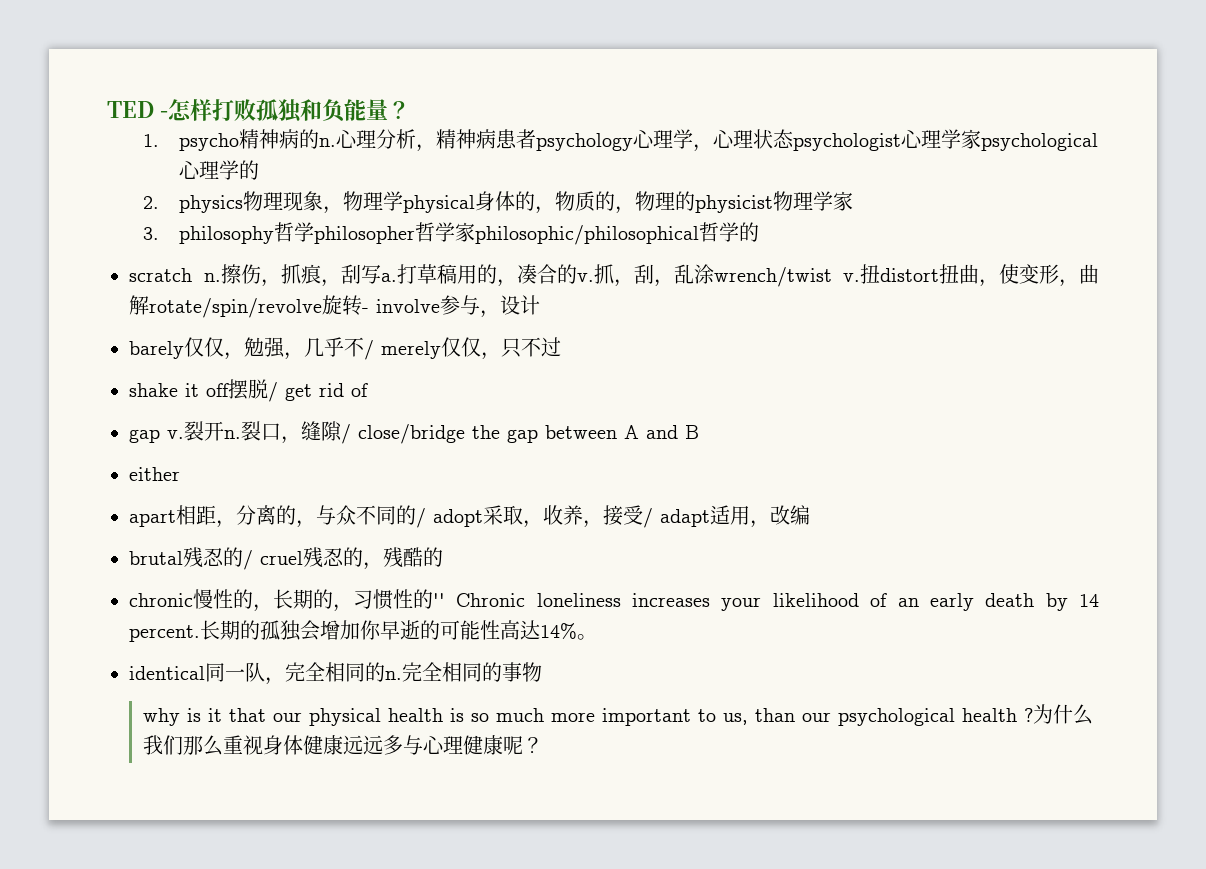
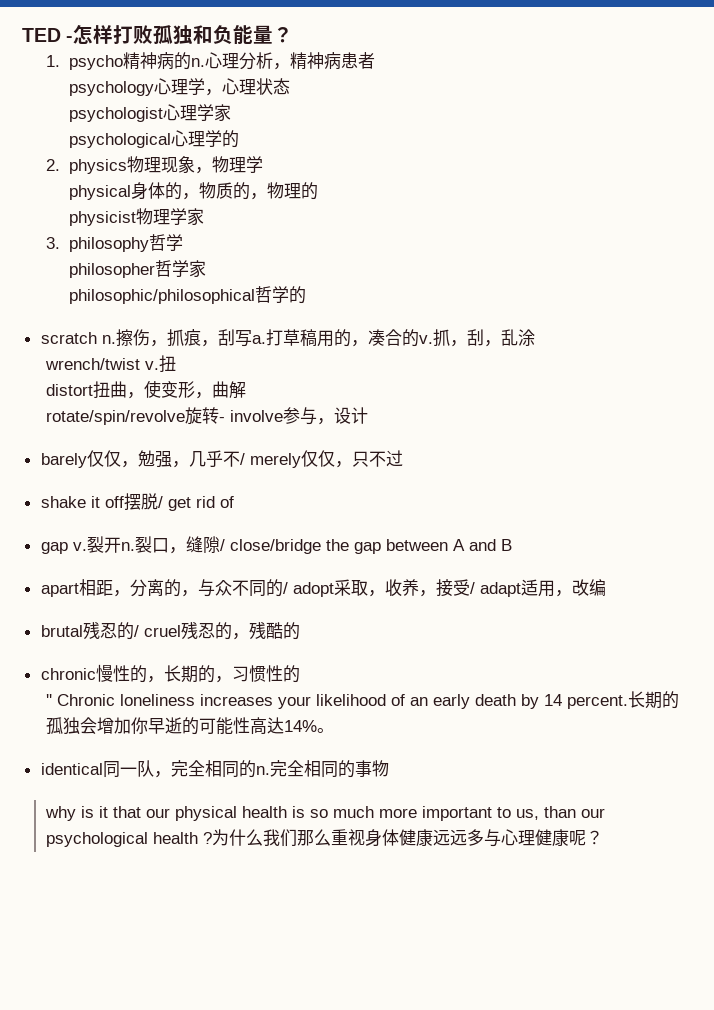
- 心理分析，精神病患者psychology心理学，心理状态psychologist心理学家psychological心理学的
+ 心理分析，精神病患者
+ psychology心理学，心理状态
+ psychologist心理学家
+ psychological心理学的
- 2. physics物理现象，物理学physical身体的，物质的，物理的physicist物理学家
+ 2. physics物理现象，物理学
+ physical身体的，物质的，物理的
+ physicist物理学家
- 3. philosophy哲学philosopher哲学家philosophic/philosophical哲学的
+ 3. philosophy哲学
+ philosopher哲学家
+ philosophic/philosophical哲学的
- 抓，刮，乱涂wrench/twist v.扭distort扭曲，使变形，曲解rotate/spin/revolve旋转- involve参与，设计
+ 抓，刮，乱涂
+ wrench/twist v.扭
+ distort扭曲，使变形，曲解
+ rotate/spin/revolve旋转- involve参与，设计
- either
- chronic慢性的，长期的，习惯性的'' Chronic loneliness increases your likelihood of an early death by 14 percent.
+ chronic慢性的，长期的，习惯性的
+ '' Chronic loneliness increases your likelihood of an early death by 14 percent.

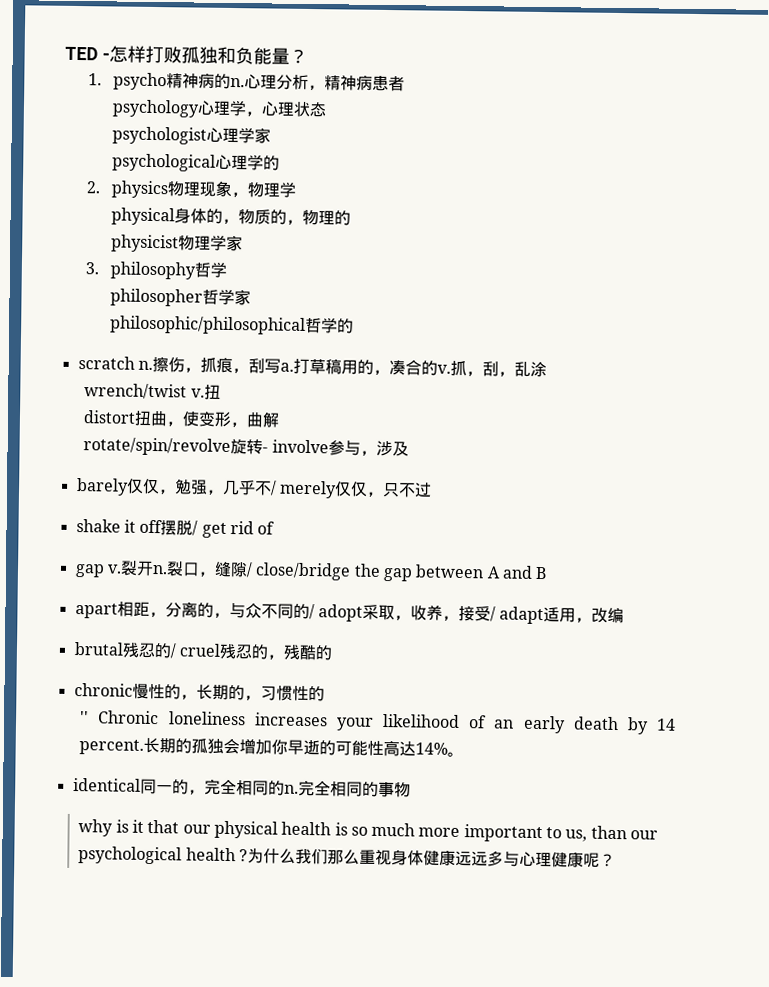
- rotate/spin/revolve旋转- involve参与，设计
+ rotate/spin/revolve旋转- involve参与，涉及
- identical同一队，完全相同的n.
+ identical同一的，完全相同的n.

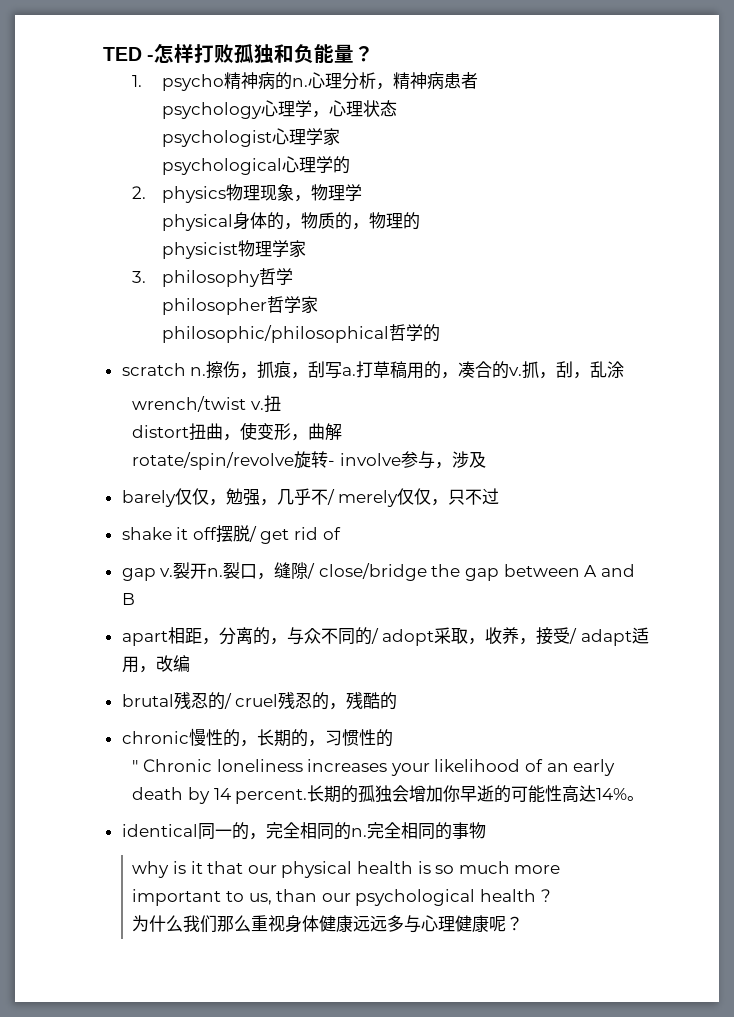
- why is it that our physical health is so much more important to us, than our psychological health ?为什么我们那么重视身体健康远远多与心理健康呢？
+ why is it that our physical health is so much more important to us, than our psychological health ?
+ 为什么我们那么重视身体健康远远多与心理健康呢？

